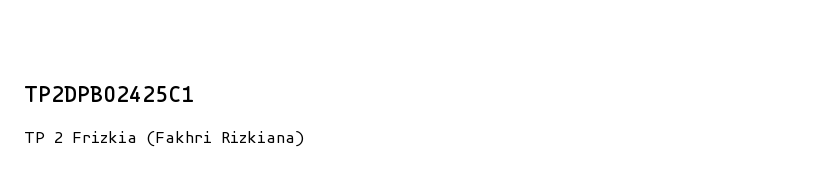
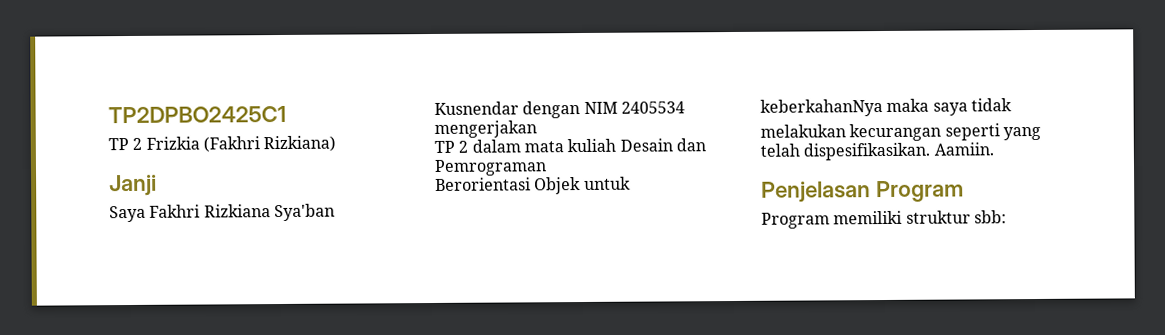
+ Janji
+ Saya Fakhri Rizkiana Sya'ban Kusnendar dengan NIM 2405534 mengerjakan
+ TP 2 dalam mata kuliah Desain dan Pemrograman
+ Berorientasi Objek untuk keberkahanNya maka saya tidak
+ melakukan kecurangan seperti yang telah dispesifikasikan. Aamiin.
+ Penjelasan Program
+ Program memiliki struktur sbb:

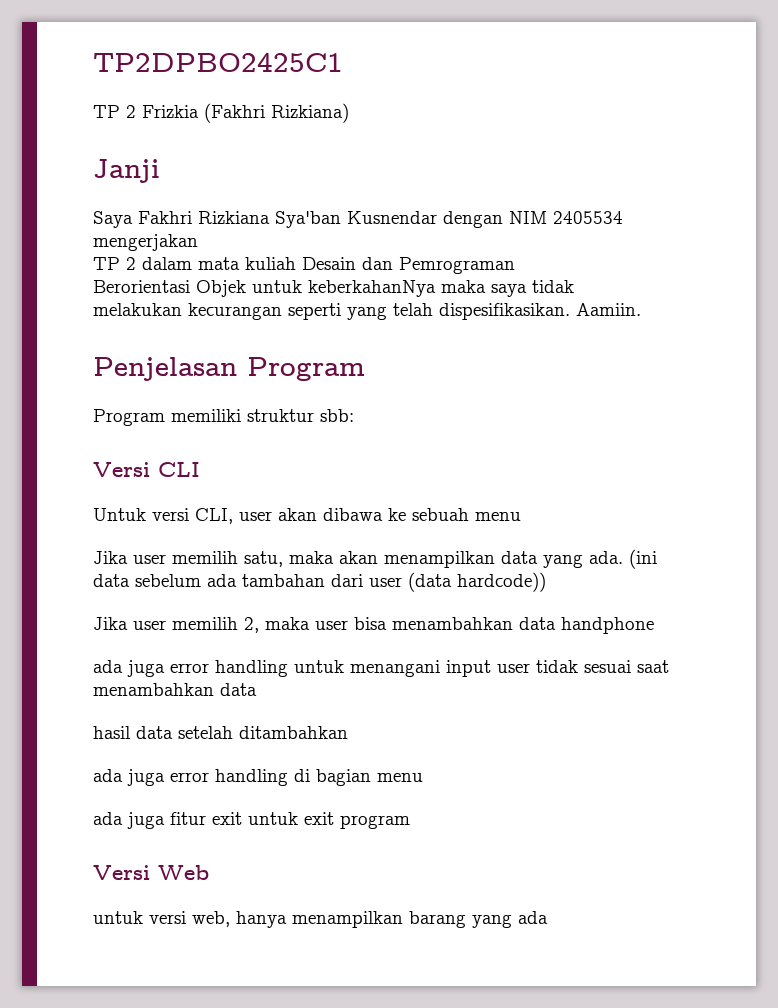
+ Versi CLI
+ Untuk versi CLI, user akan dibawa ke sebuah menu
+ Jika user memilih satu, maka akan menampilkan data yang ada. (ini data sebelum ada tambahan dari user (data hardcode))
+ Jika user memilih 2, maka user bisa menambahkan data handphone
+ ada juga error handling untuk menangani input user tidak sesuai saat menambahkan data
+ hasil data setelah ditambahkan
+ ada juga error handling di bagian menu
+ ada juga fitur exit untuk exit program
+ Versi Web
+ untuk versi web, hanya menampilkan barang yang ada

